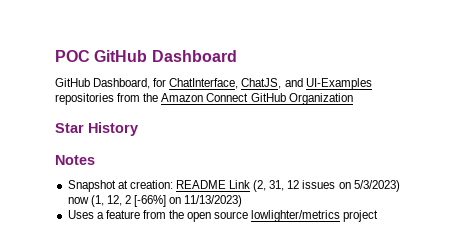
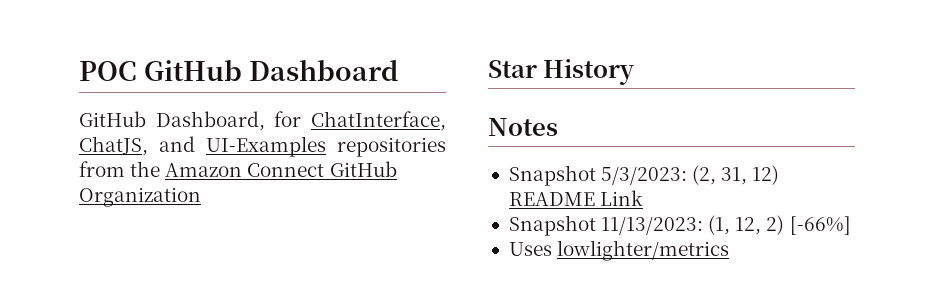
- Snapshot at creation: README Link (2, 31, 12 issues on 5/3/2023) now (1, 12, 2 [-66%] on 11/13/2023)
+ Snapshot 5/3/2023: (2, 31, 12) README Link
+ Snapshot 11/13/2023: (1, 12, 2) [-66%]
- Uses a feature from the open source lowlighter/metrics project
+ Uses lowlighter/metrics

